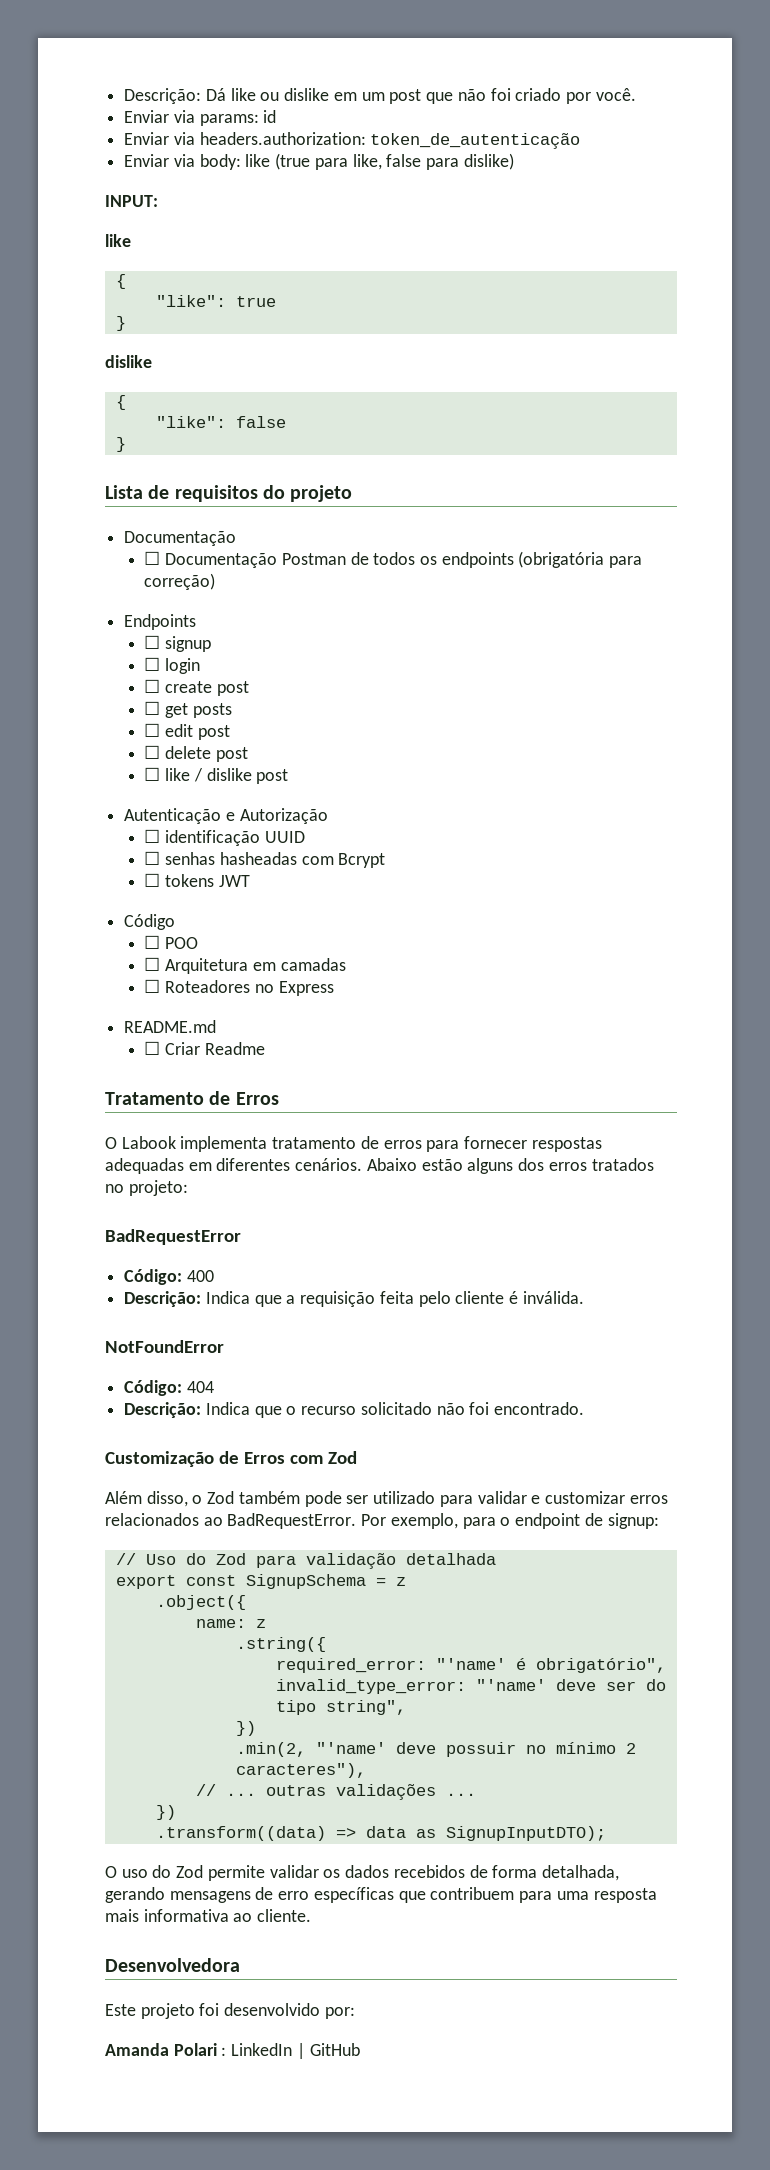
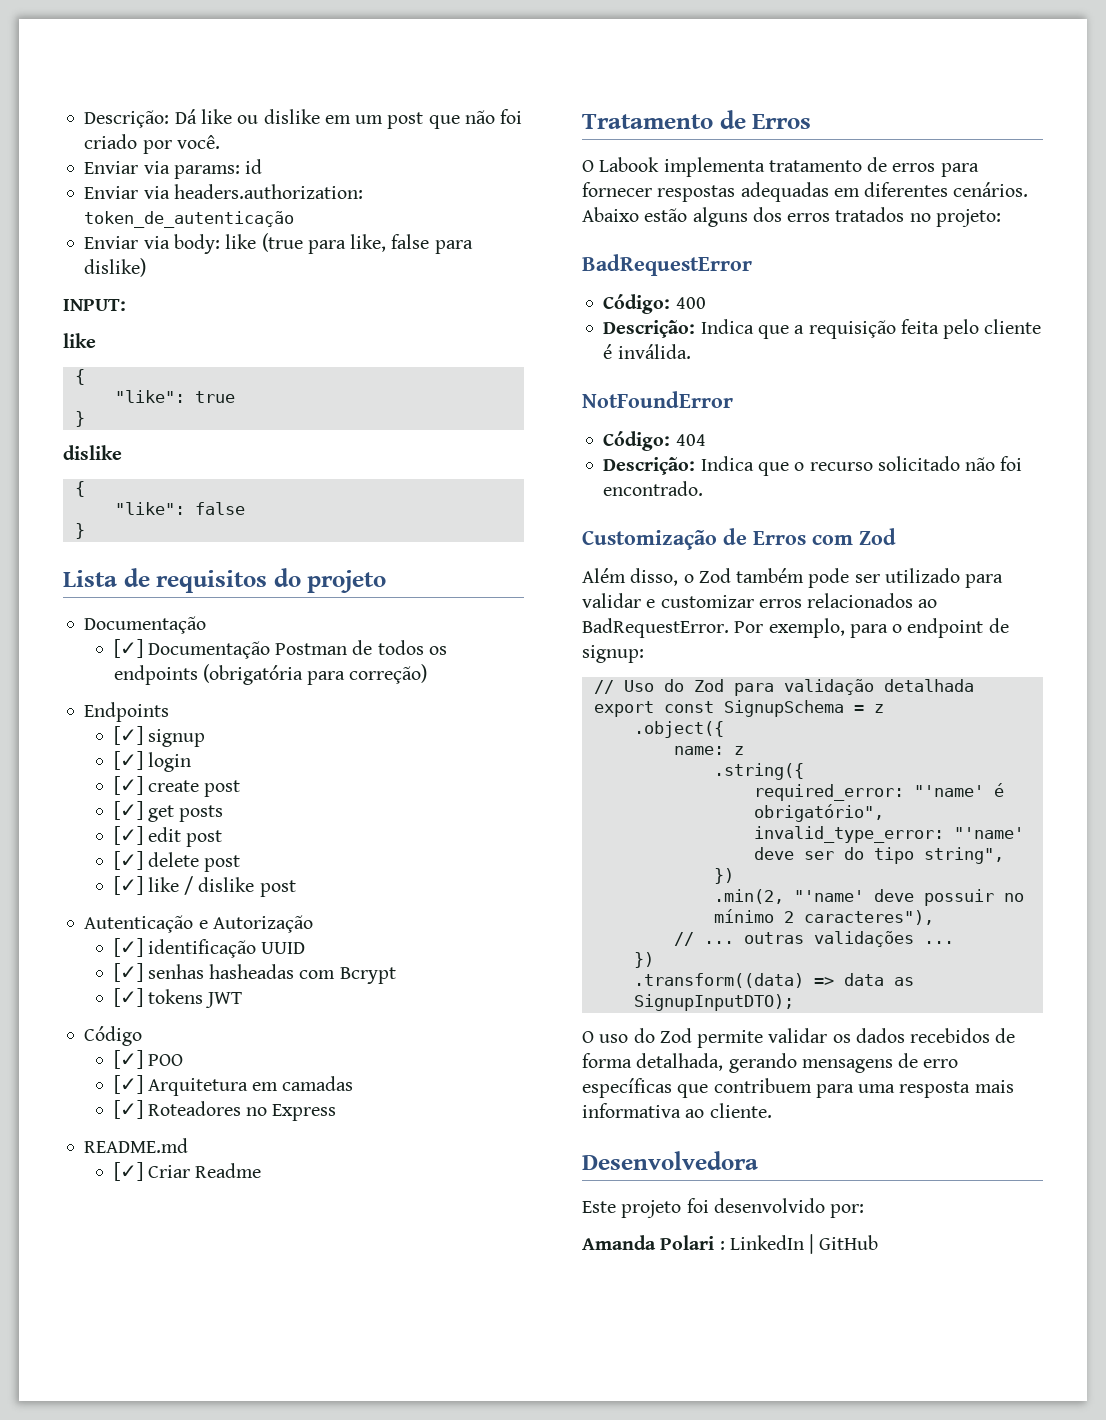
- ☐ Documentação Postman de todos os endpoints (obrigatória para correção)
+ [✓] Documentação Postman de todos os endpoints (obrigatória para correção)
- ☐ signup
+ [✓] signup
- ☐ login
+ [✓] login
- ☐ create post
+ [✓] create post
- ☐ get posts
+ [✓] get posts
- ☐ edit post
+ [✓] edit post
- ☐ delete post
+ [✓] delete post
- ☐ like / dislike post
+ [✓] like / dislike post
- ☐ identificação UUID
+ [✓] identificação UUID
- ☐ senhas hasheadas com Bcrypt
+ [✓] senhas hasheadas com Bcrypt
- ☐ tokens JWT
+ [✓] tokens JWT
- ☐ POO
+ [✓] POO
- ☐ Arquitetura em camadas
+ [✓] Arquitetura em camadas
- ☐ Roteadores no Express
+ [✓] Roteadores no Express
- ☐ Criar Readme
+ [✓] Criar Readme

